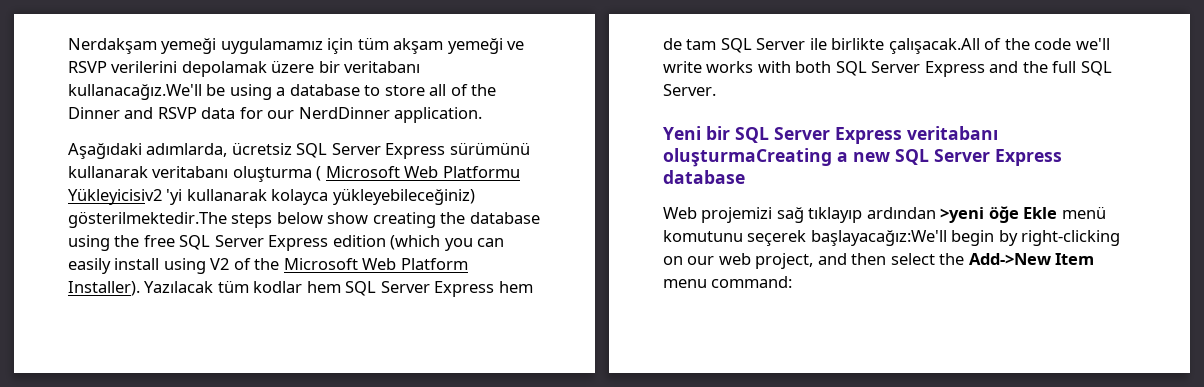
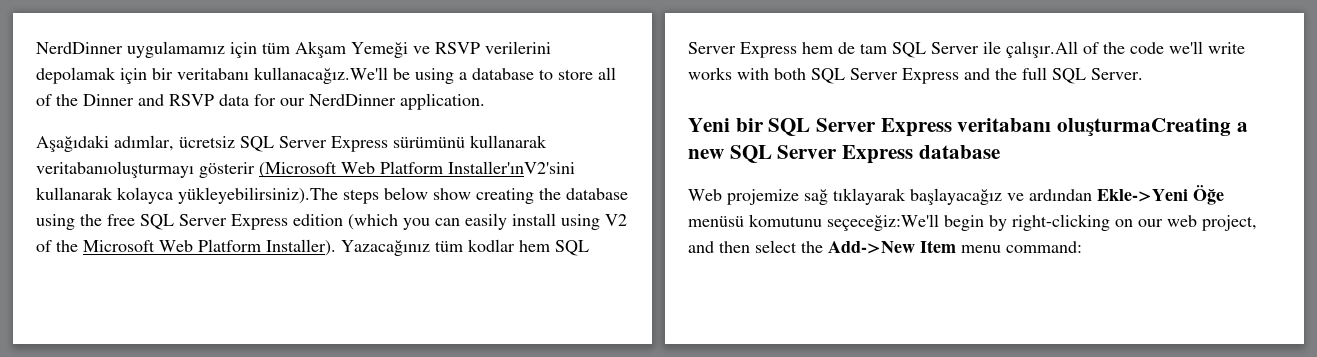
- Nerdakşam yemeği uygulamamız için tüm akşam yemeği ve RSVP verilerini depolamak üzere bir veritabanı kullanacağız.We'll be using a database to store all of the Dinner and RSVP data for our NerdDinner application.
+ NerdDinner uygulamamız için tüm Akşam Yemeği ve RSVP verilerini depolamak için bir veritabanı kullanacağız.We'll be using a database to store all of the Dinner and RSVP data for our NerdDinner application.
- Aşağıdaki adımlarda, ücretsiz SQL Server Express sürümünü kullanarak veritabanı oluşturma ( Microsoft Web Platformu Yükleyicisiv2 'yi kullanarak kolayca yükleyebileceğiniz) gösterilmektedir.The steps below show creating the database using the free SQL Server Express edition (which you can easily install using V2 of the Microsoft Web Platform Installer).
+ Aşağıdaki adımlar, ücretsiz SQL Server Express sürümünü kullanarak veritabanıoluşturmayı gösterir (Microsoft Web Platform Installer'ınV2'sini kullanarak kolayca yükleyebilirsiniz).The steps below show creating the database using the free SQL Server Express edition (which you can easily install using V2 of the Microsoft Web Platform Installer).
- Yazılacak tüm kodlar hem SQL Server Express hem de tam SQL Server ile birlikte çalışacak.All of the code we'll write works with both SQL Server Express and the full SQL Server.
+ Yazacağınız tüm kodlar hem SQL Server Express hem de tam SQL Server ile çalışır.All of the code we'll write works with both SQL Server Express and the full SQL Server.
- Web projemizi sağ tıklayıp ardından >yeni öğe Ekle menü komutunu seçerek başlayacağız:We'll begin by right-clicking on our web project, and then select the Add->New Item menu command:
+ Web projemize sağ tıklayarak başlayacağız ve ardından Ekle->Yeni Öğe menüsü komutunu seçeceğiz:We'll begin by right-clicking on our web project, and then select the Add->New Item menu command:

